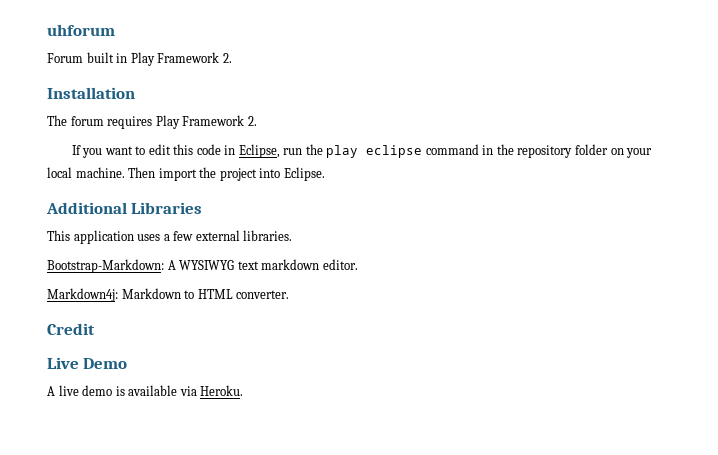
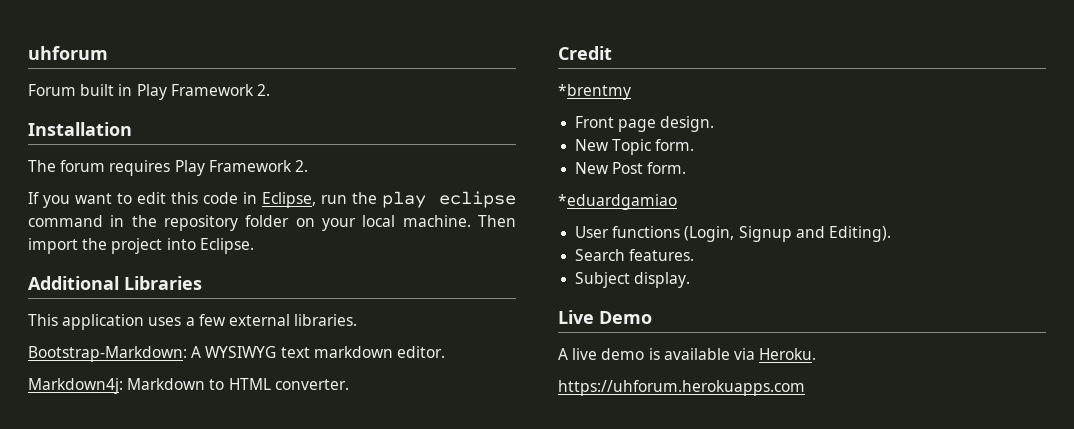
+ *brentmy
+ Front page design.
+ New Topic form.
+ New Post form.
+ *eduardgamiao
+ User functions (Login, Signup and Editing).
+ Search features.
+ Subject display.
+ https://uhforum.herokuapps.com

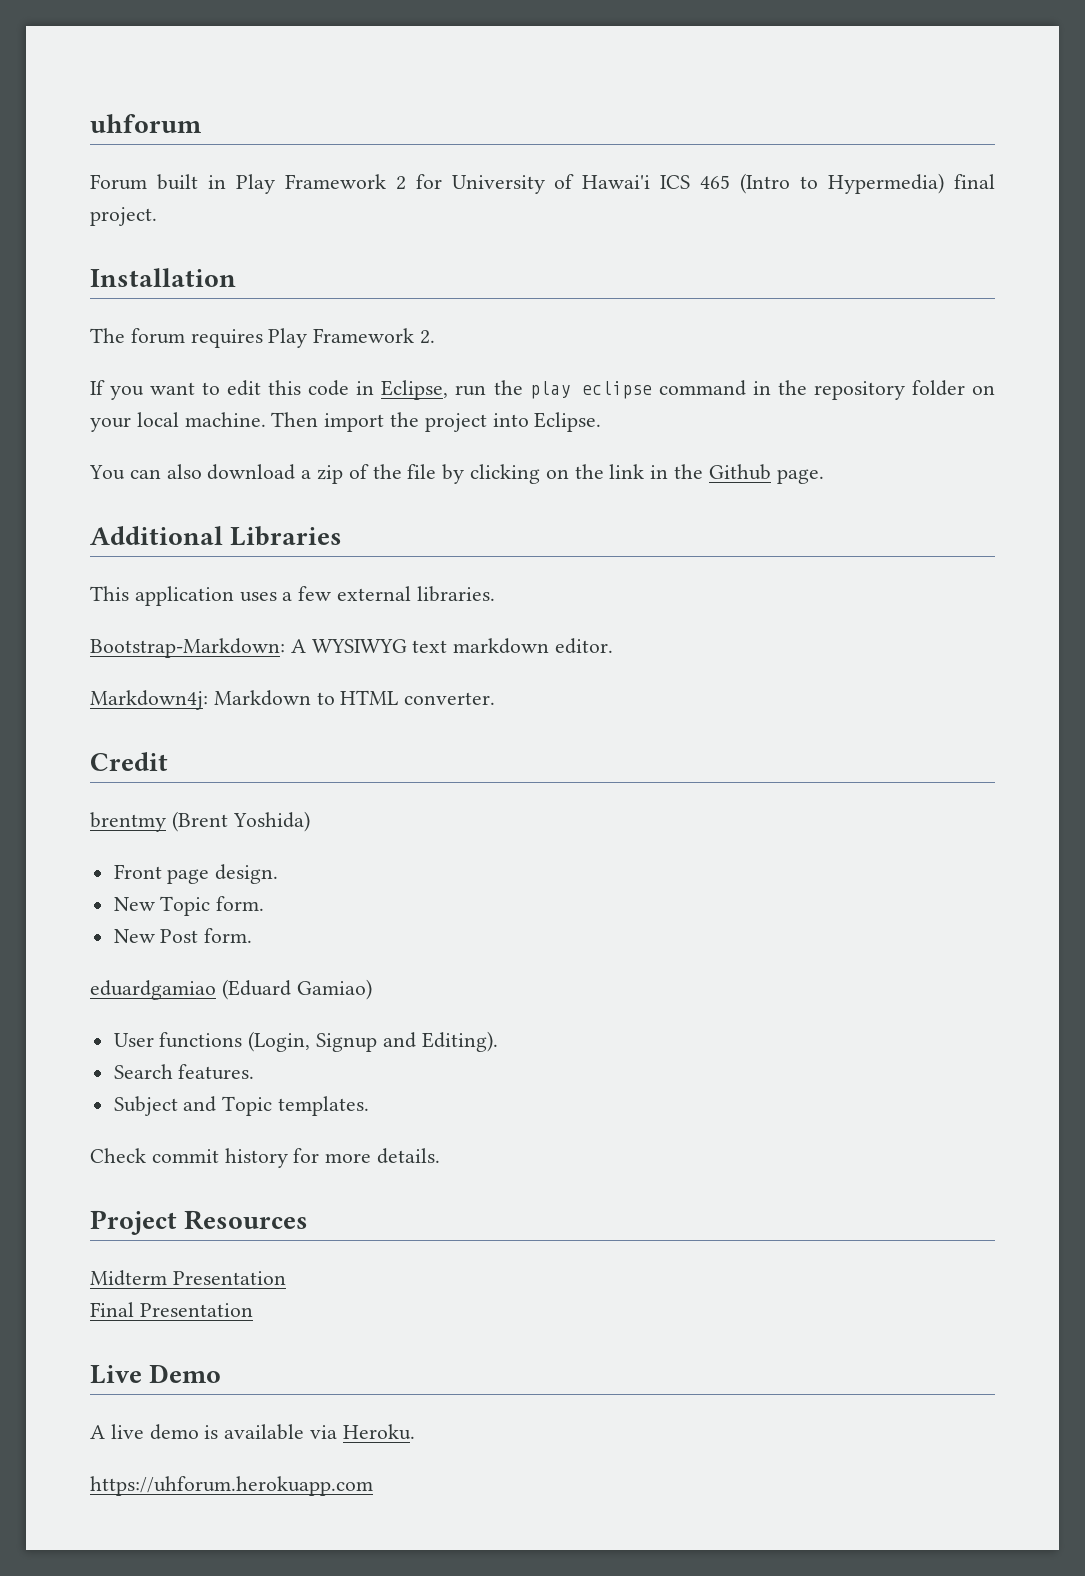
- Forum built in Play Framework 2.
+ Forum built in Play Framework 2 for University of Hawai'i ICS 465 (Intro to Hypermedia) final project.
+ You can also download a zip of the file by clicking on the link in the Github page.
- *brentmy
+ brentmy (Brent Yoshida)
- *eduardgamiao
+ eduardgamiao (Eduard Gamiao)
- Subject display.
+ Subject and Topic templates.
+ Check commit history for more details.
+ Project Resources
+ Midterm Presentation
+ Final Presentation
- https://uhforum.herokuapps.com
+ https://uhforum.herokuapp.com

